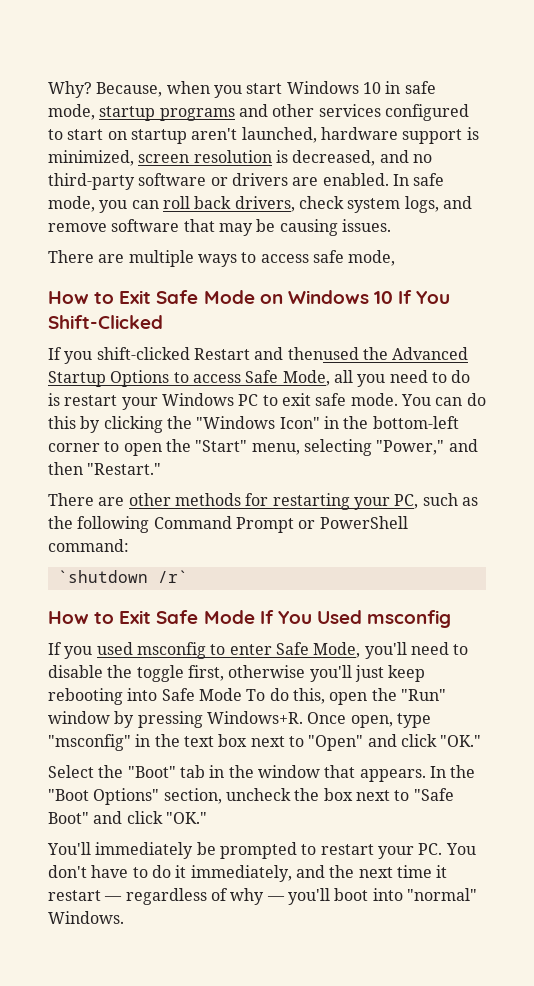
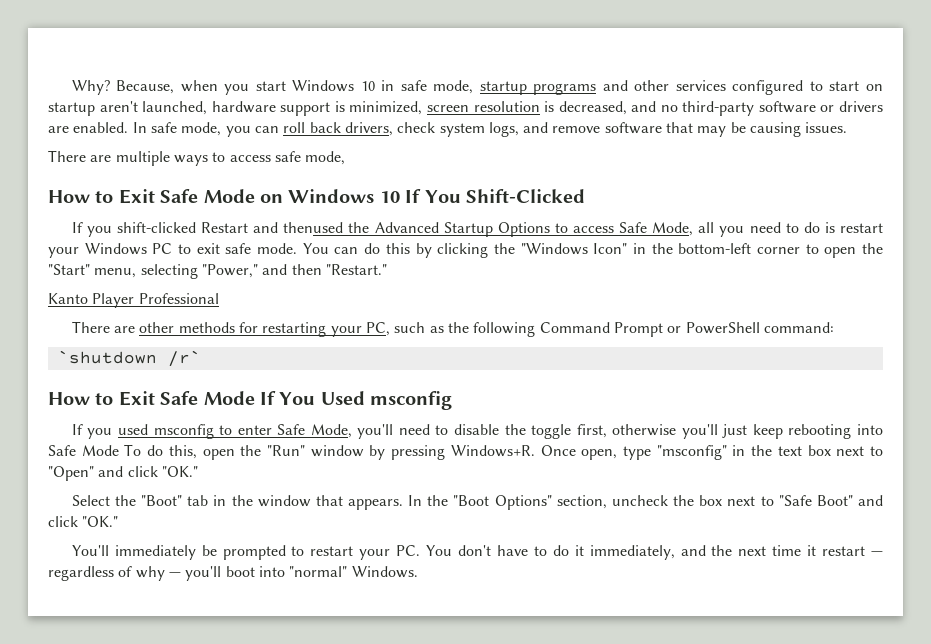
+ Kanto Player Professional

